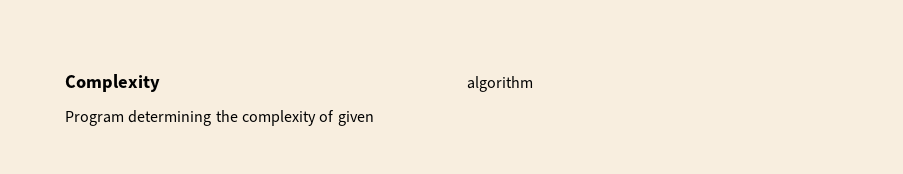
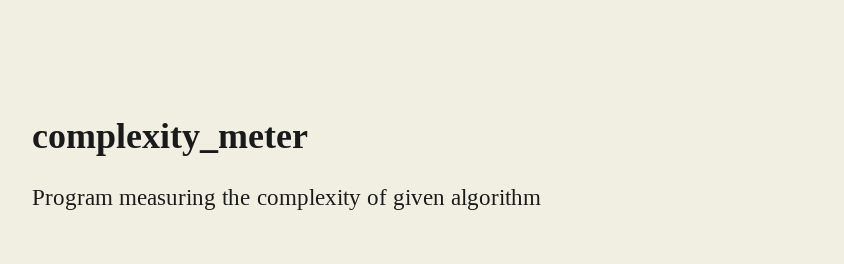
- Complexity
+ complexity_meter
- Program determining the complexity of given algorithm
+ Program measuring the complexity of given algorithm

